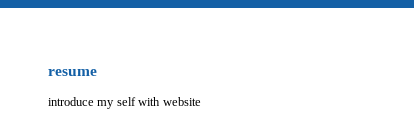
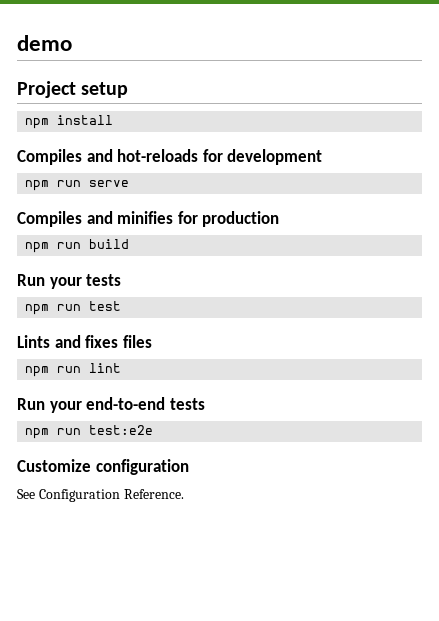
- resume
- introduce my self with website
+ demo
+ Project setup
+ npm install
+ Compiles and hot-reloads for development
+ npm run serve
+ Compiles and minifies for production
+ npm run build
+ Run your tests
+ npm run test
+ Lints and fixes files
+ npm run lint
+ Run your end-to-end tests
+ npm run test:e2e
+ Customize configuration
+ See Configuration Reference.

